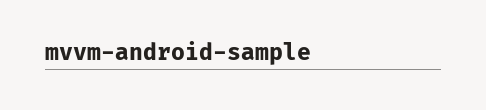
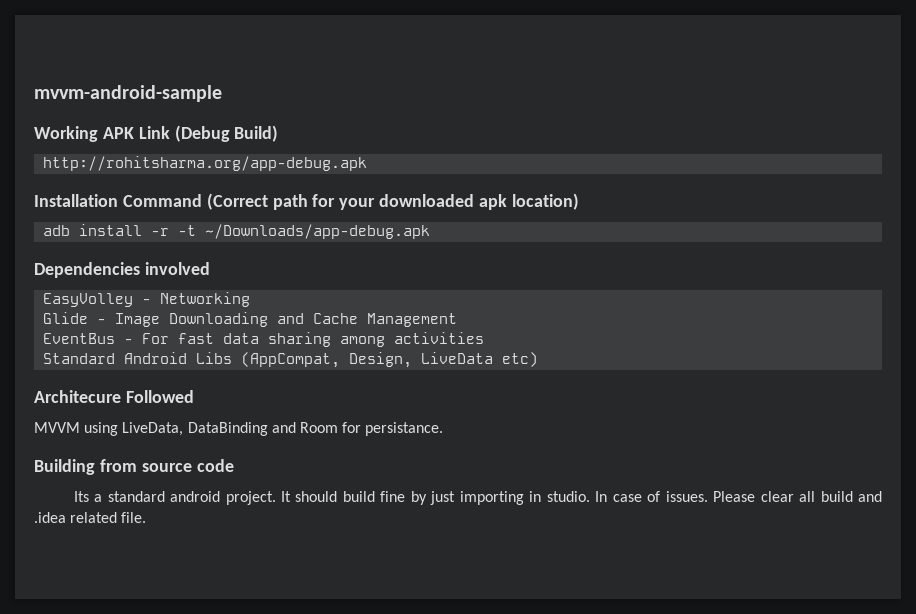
+ Working APK Link (Debug Build)
+ http://rohitsharma.org/app-debug.apk
+ Installation Command (Correct path for your downloaded apk location)
+ adb install -r -t ~/Downloads/app-debug.apk
+ Dependencies involved
+ EasyVolley - Networking
+ Glide - Image Downloading and Cache Management
+ EventBus - For fast data sharing among activities
+ Standard Android Libs (AppCompat, Design, LiveData etc)
+ Architecure Followed
+ MVVM using LiveData, DataBinding and Room for persistance.
+ Building from source code
+ Its a standard android project. It should build fine by just importing in studio. In case of issues. Please clear all build and .idea related file.

